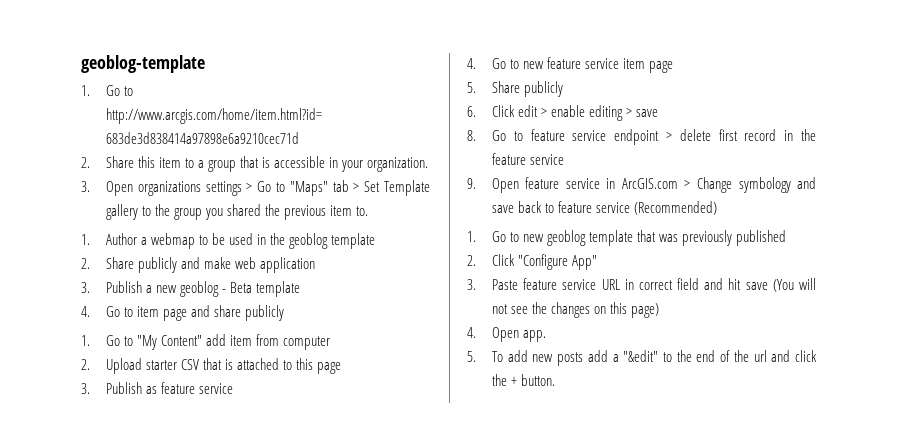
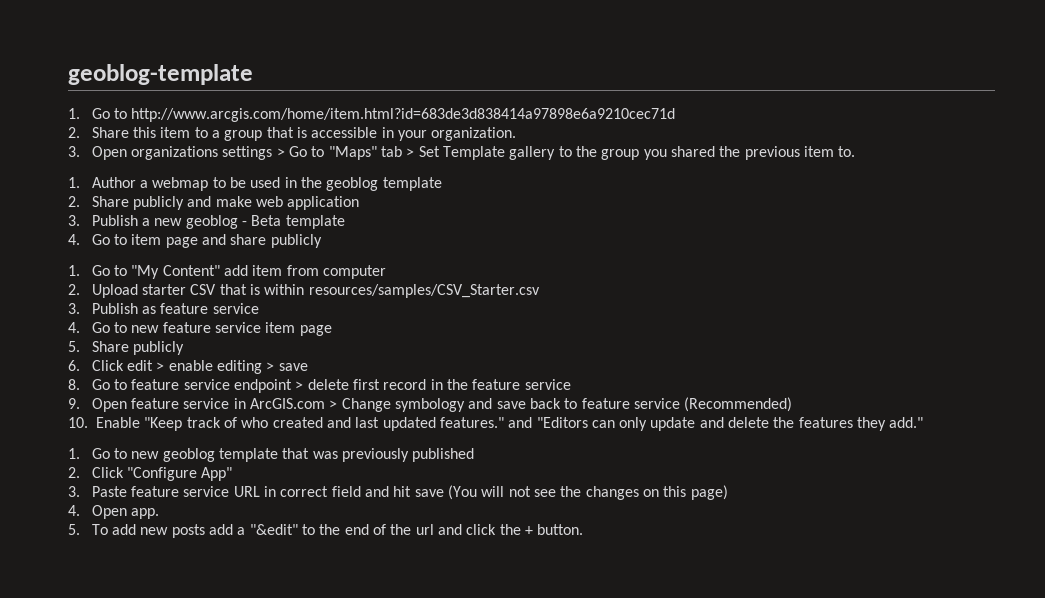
- 2. Upload starter CSV that is attached to this page
+ 2. Upload starter CSV that is within resources/samples/CSV_Starter.csv
+ 10. Enable "Keep track of who created and last updated features." and "Editors can only update and delete the features they add."

